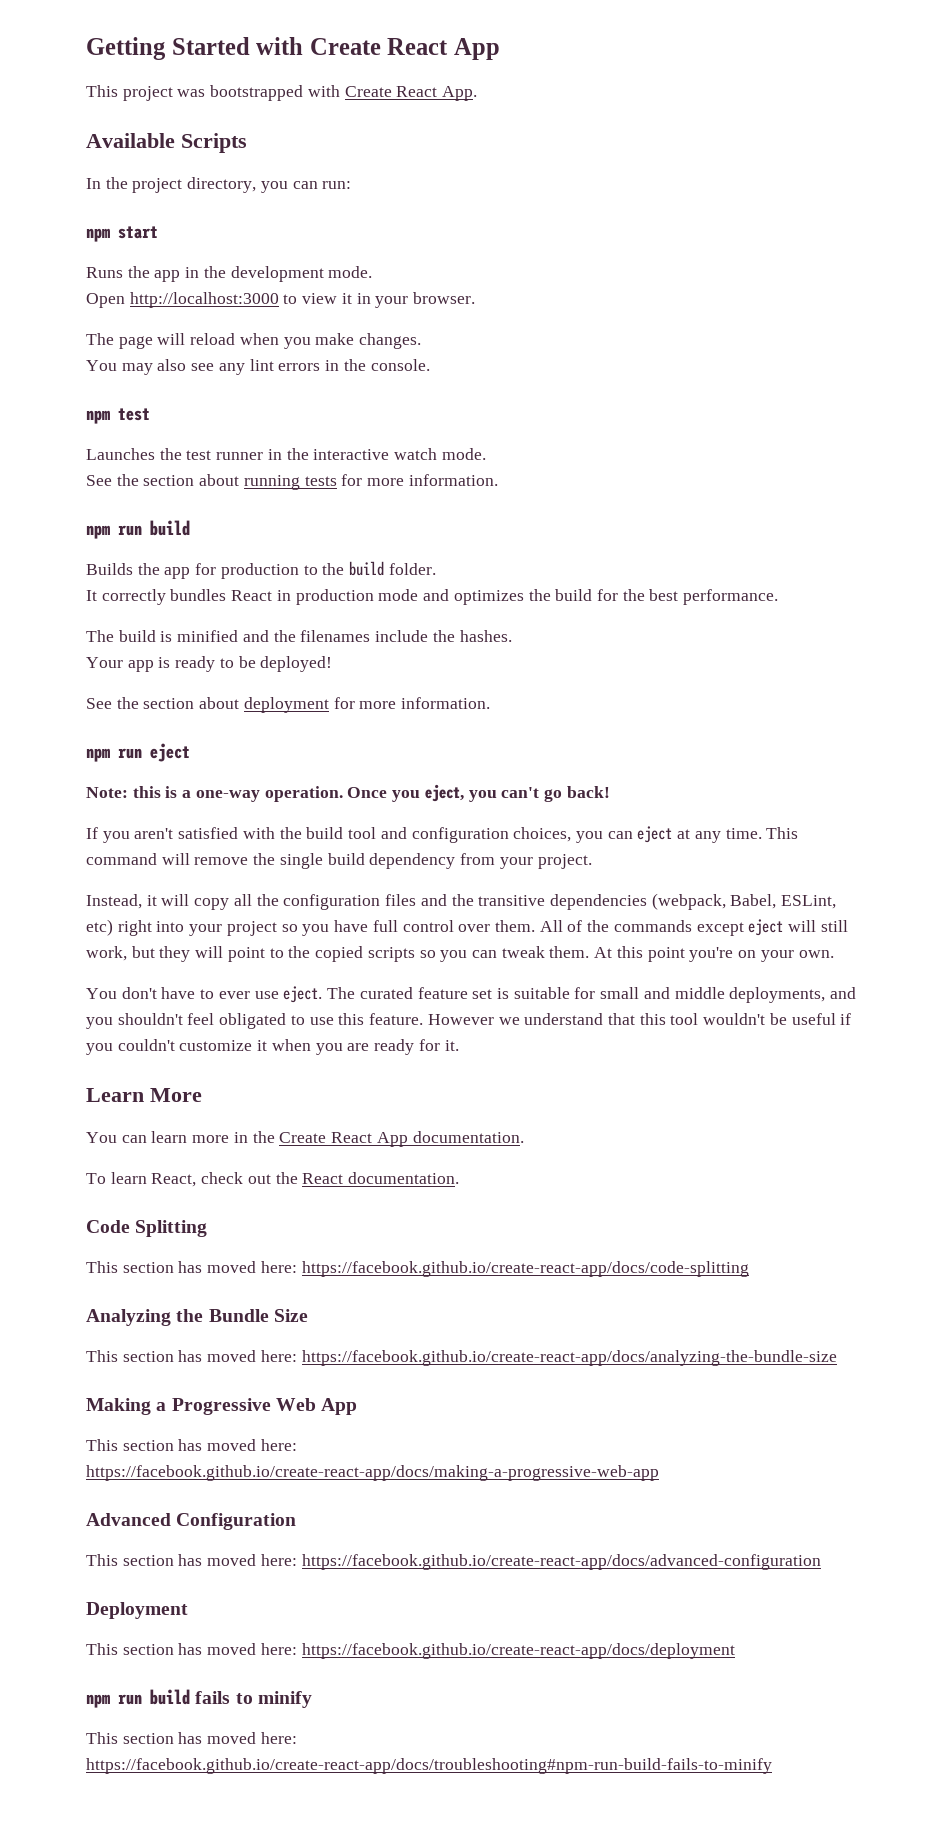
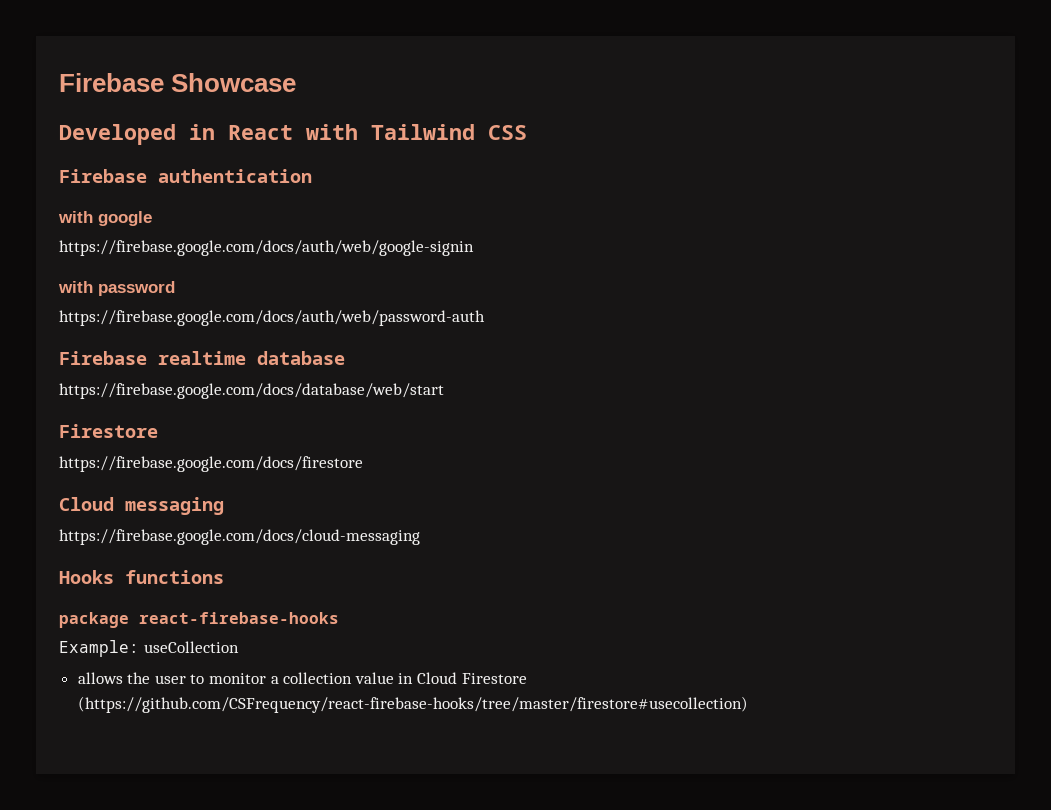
- Getting Started with Create React App
- This project was bootstrapped with Create React App.
- Available Scripts
- In the project directory, you can run:
- npm start
- Runs the app in the development mode.
- Open http://localhost:3000 to view it in your browser.
- The page will reload when you make changes.
- You may also see any lint errors in the console.
- npm test
- Launches the test runner in the interactive watch mode.
- See the section about running tests for more information.
- npm run build
- Builds the app for production to the build folder.
- It correctly bundles React in production mode and optimizes the build for the best performance.
- The build is minified and the filenames include the hashes.
- Your app is ready to be deployed!
- See the section about deployment for more information.
- npm run eject
- Note: this is a one-way operation. Once you eject, you can't go back!
- If you aren't satisfied with the build tool and configuration choices, you can eject at any time. This command will remove the single build dependency from your project.
- Instead, it will copy all the configuration files and the transitive dependencies (webpack, Babel, ESLint, etc) right into your project so you have full control over them. All of the commands except eject will still work, but they will point to the copied scripts so you can tweak them. At this point you're on your own.
- You don't have to ever use eject. The curated feature set is suitable for small and middle deployments, and you shouldn't feel obligated to use this feature. However we understand that this tool wouldn't be useful if you couldn't customize it when you are ready for it.
- Learn More
- You can learn more in the Create React App documentation.
- To learn React, check out the React documentation.
- Code Splitting
- This section has moved here: https://facebook.github.io/create-react-app/docs/code-splitting
- Analyzing the Bundle Size
- This section has moved here: https://facebook.github.io/create-react-app/docs/analyzing-the-bundle-size
- Making a Progressive Web App
- This section has moved here: https://facebook.github.io/create-react-app/docs/making-a-progressive-web-app
- Advanced Configuration
- This section has moved here: https://facebook.github.io/create-react-app/docs/advanced-configuration
- Deployment
- This section has moved here: https://facebook.github.io/create-react-app/docs/deployment
- npm run build fails to minify
- This section has moved here: https://facebook.github.io/create-react-app/docs/troubleshooting#npm-run-build-fails-to-minify
+ Firebase Showcase
+ Developed in React with Tailwind CSS
+ Firebase authentication
+ with google
+ https://firebase.google.com/docs/auth/web/google-signin
+ with password
+ https://firebase.google.com/docs/auth/web/password-auth
+ Firebase realtime database
+ https://firebase.google.com/docs/database/web/start
+ Firestore
+ https://firebase.google.com/docs/firestore
+ Cloud messaging
+ https://firebase.google.com/docs/cloud-messaging
+ Hooks functions
+ package react-firebase-hooks
+ Example: useCollection
+ allows the user to monitor a collection value in Cloud Firestore (https://github.com/CSFrequency/react-firebase-hooks/tree/master/firestore#usecollection)

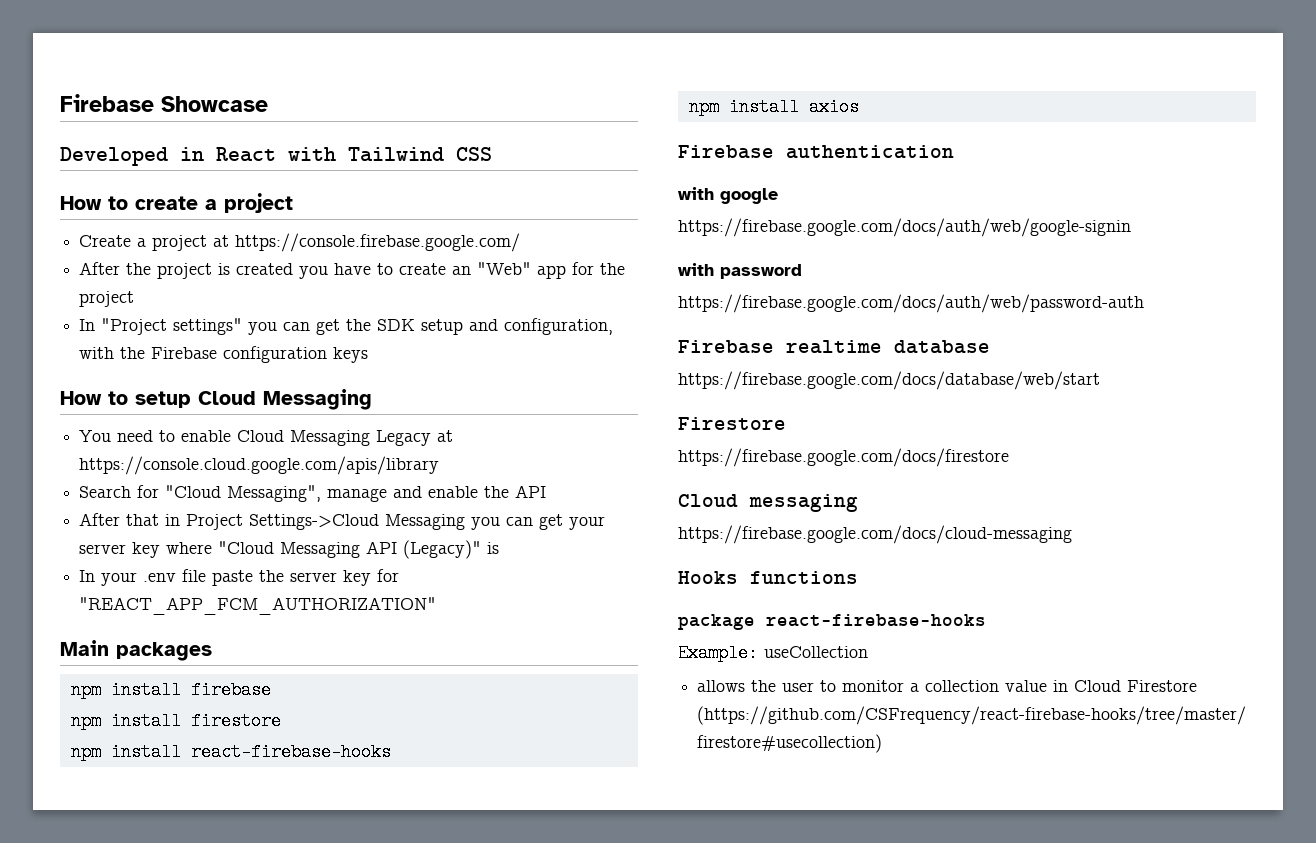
+ How to create a project
+ Create a project at https://console.firebase.google.com/
+ After the project is created you have to create an "Web" app for the project
+ In "Project settings" you can get the SDK setup and configuration, with the Firebase configuration keys
+ How to setup Cloud Messaging
+ You need to enable Cloud Messaging Legacy at https://console.cloud.google.com/apis/library
+ Search for "Cloud Messaging", manage and enable the API
+ After that in Project Settings->Cloud Messaging you can get your server key where "Cloud Messaging API (Legacy)" is
+ In your .env file paste the server key for "REACT_APP_FCM_AUTHORIZATION"
+ Main packages
+ npm install firebase
+ npm install firestore
+ npm install react-firebase-hooks
+ npm install axios

